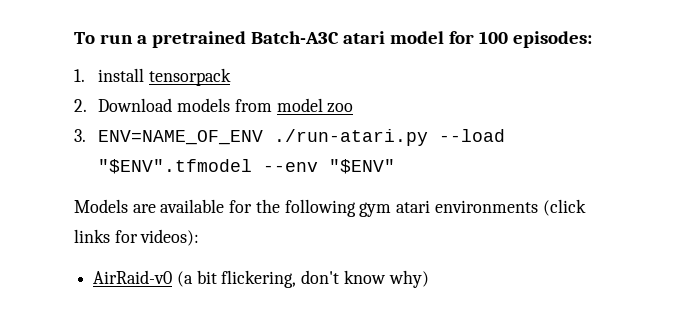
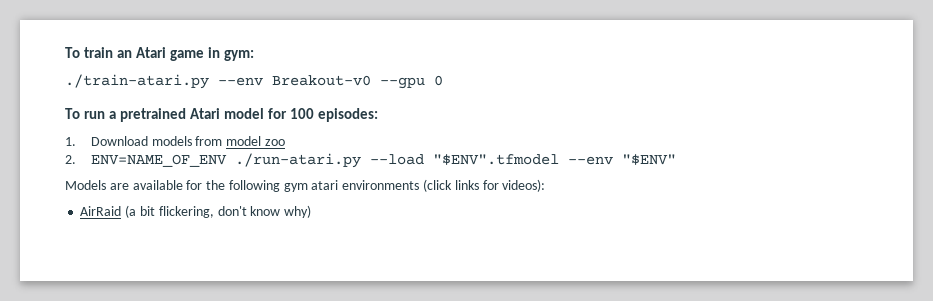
- To run a pretrained Batch-A3C atari model for 100 episodes:
+ To train an Atari game in gym:
+ ./train-atari.py --env Breakout-v0 --gpu 0
+ To run a pretrained Atari model for 100 episodes:
- 1. install tensorpack
- 2. Download models from model zoo
+ 1. Download models from model zoo
- 3. ENV=NAME_OF_ENV ./run-atari.py --load "$ENV".tfmodel --env "$ENV"
+ 2. ENV=NAME_OF_ENV ./run-atari.py --load "$ENV".tfmodel --env "$ENV"
- AirRaid-v0 (a bit flickering, don't know why)
+ AirRaid (a bit flickering, don't know why)

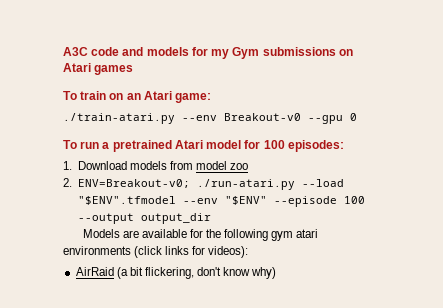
+ A3C code and models for my Gym submissions on Atari games
- To train an Atari game in gym:
+ To train on an Atari game:
- 2. ENV=NAME_OF_ENV ./run-atari.py --load "$ENV".tfmodel --env "$ENV"
+ 2. ENV=Breakout-v0; ./run-atari.py --load "$ENV".tfmodel --env "$ENV" --episode 100 --output output_dir

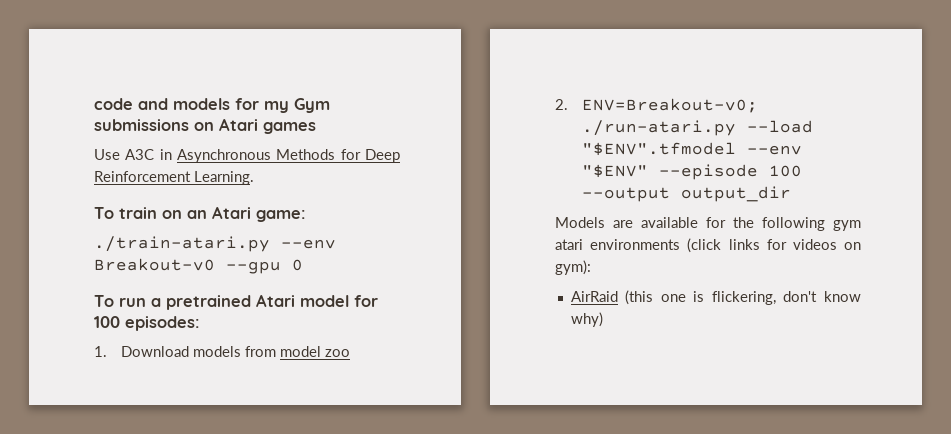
- A3C code and models for my Gym submissions on Atari games
+ code and models for my Gym submissions on Atari games
+ Use A3C in Asynchronous Methods for Deep Reinforcement Learning.
- Models are available for the following gym atari environments (click links for videos):
- AirRaid (a bit flickering, don't know why)
+ Models are available for the following gym atari environments (click links for videos on gym):
+ AirRaid (this one is flickering, don't know why)

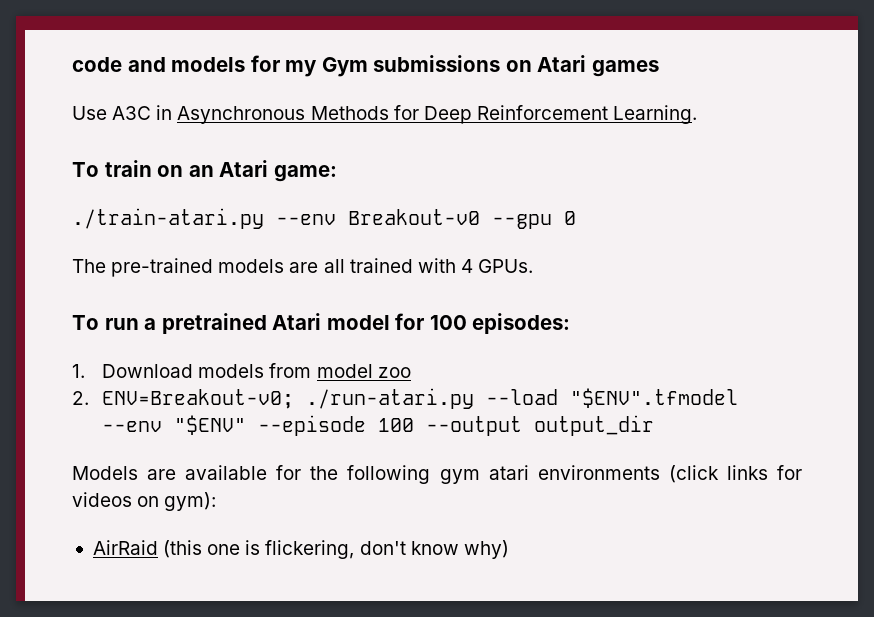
+ The pre-trained models are all trained with 4 GPUs.

